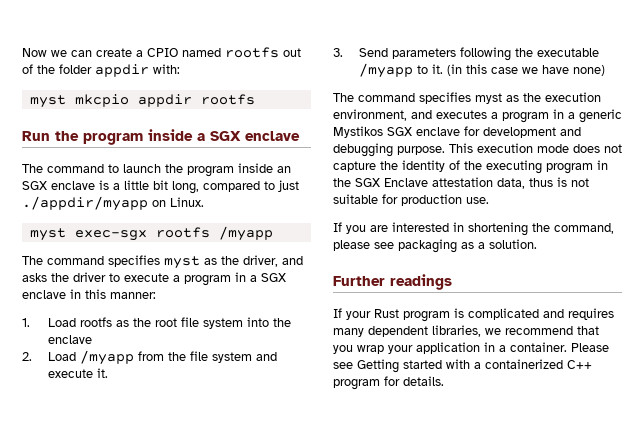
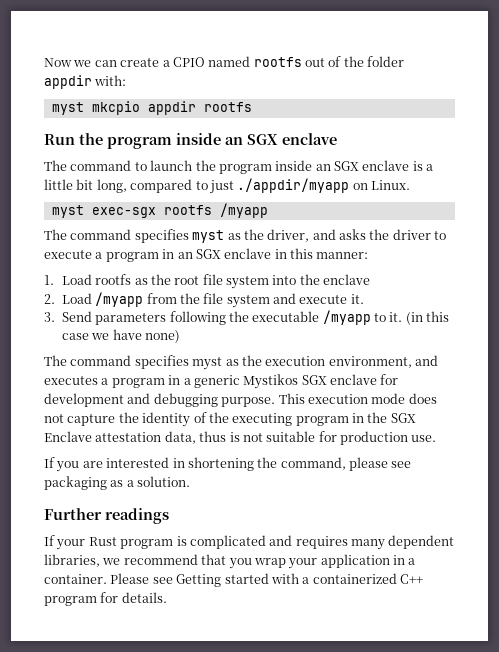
- Run the program inside a SGX enclave
+ Run the program inside an SGX enclave
- The command specifies myst as the driver, and asks the driver to execute a program in a SGX enclave in this manner:
+ The command specifies myst as the driver, and asks the driver to execute a program in an SGX enclave in this manner:

